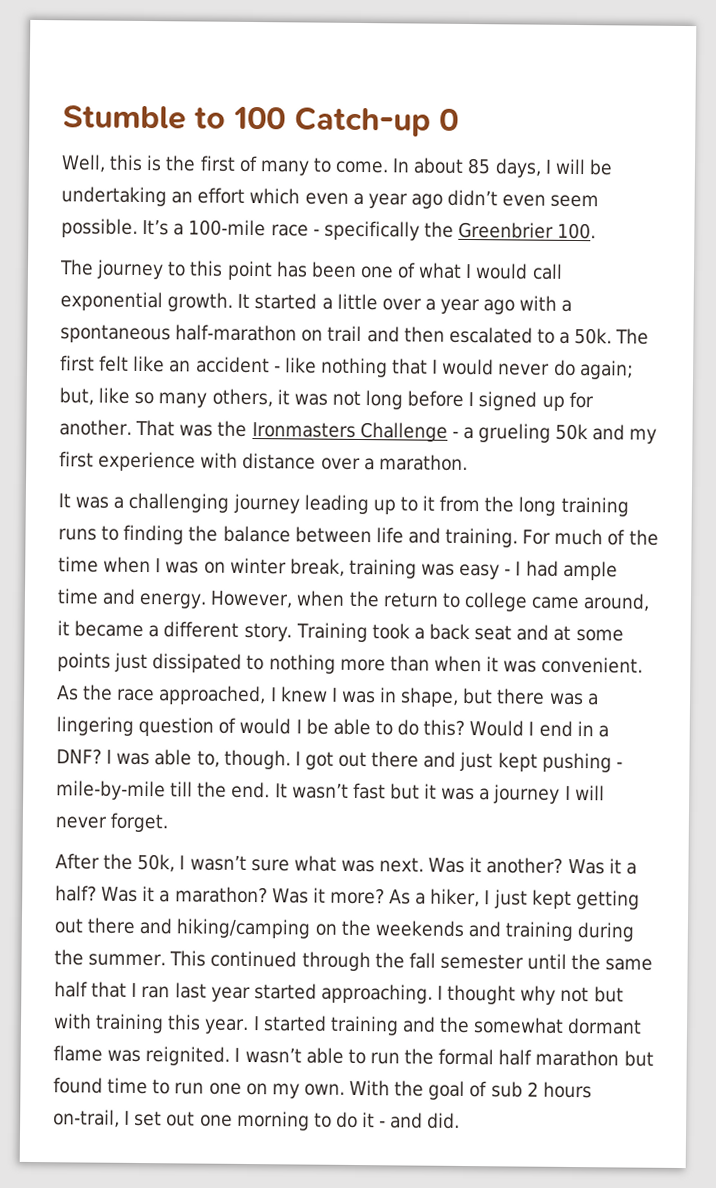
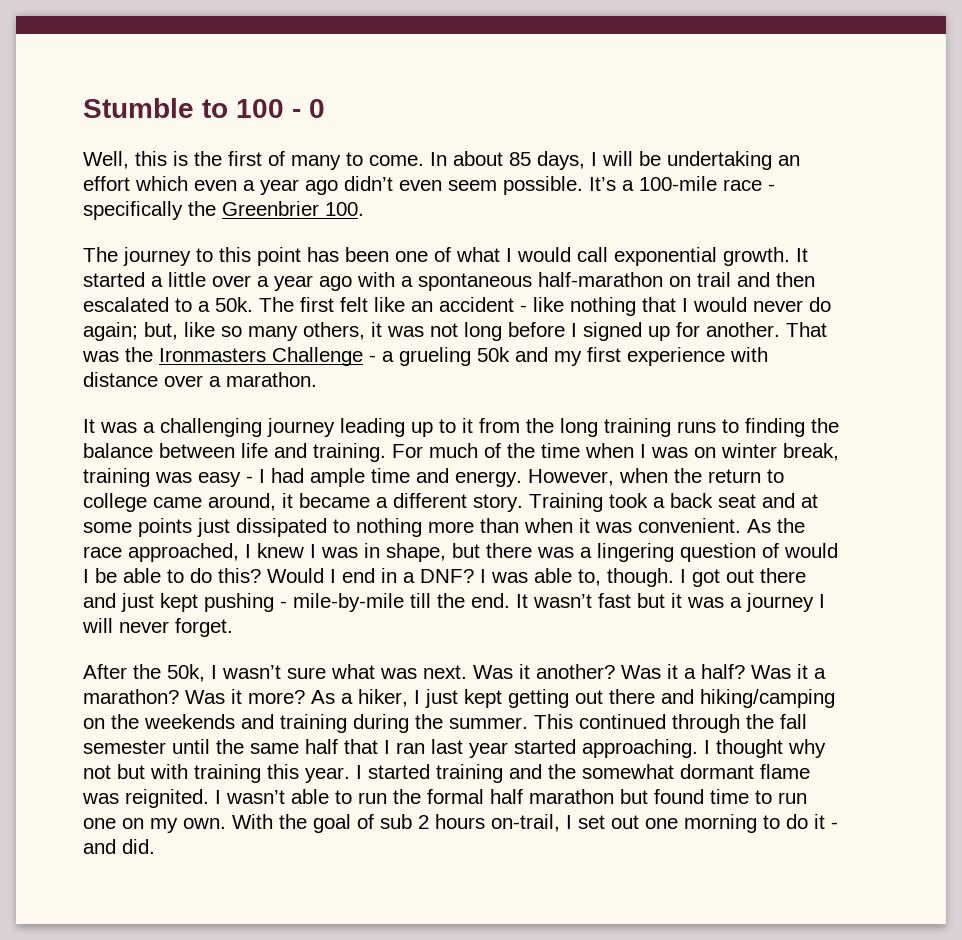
- Stumble to 100 Catch-up 0
+ Stumble to 100 - 0

